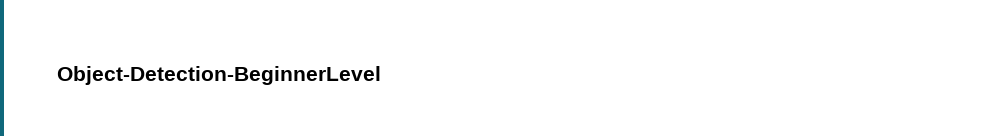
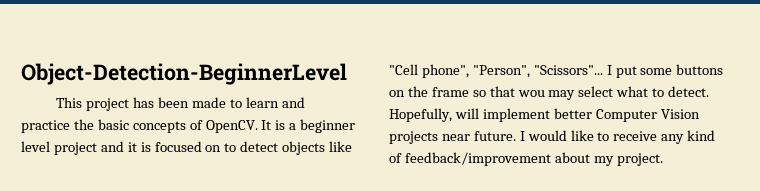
+ This project has been made to learn and practice the basic concepts of OpenCV. It is a beginner level project and it is focused on to detect objects like "Cell phone", "Person", "Scissors"... I put some buttons on the frame so that wou may select what to detect. Hopefully, will implement better Computer Vision projects near future. I would like to receive any kind of feedback/improvement about my project.

